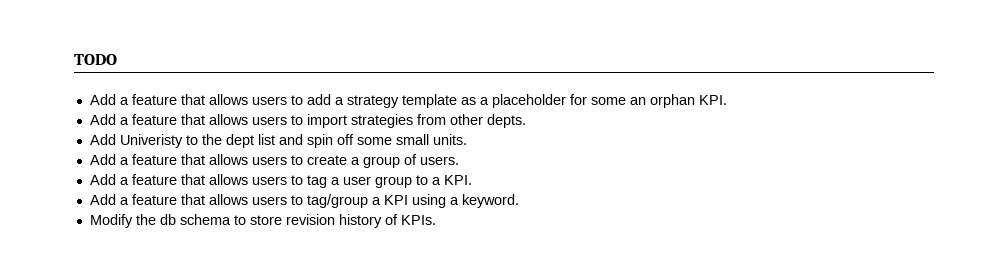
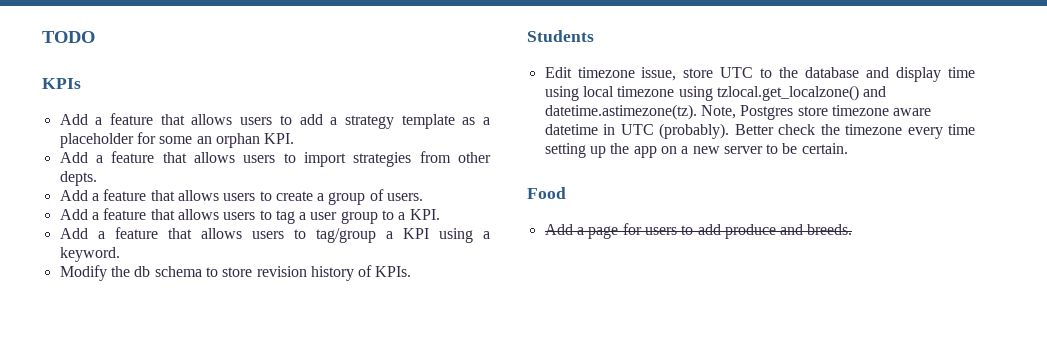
+ KPIs
- Add Univeristy to the dept list and spin off some small units.
+ Students
+ Edit timezone issue, store UTC to the database and display time using local timezone using tzlocal.get_localzone() and datetime.astimezone(tz). Note, Postgres store timezone aware datetime in UTC (probably). Better check the timezone every time setting up the app on a new server to be certain.
+ Food
+ Add a page for users to add produce and breeds.

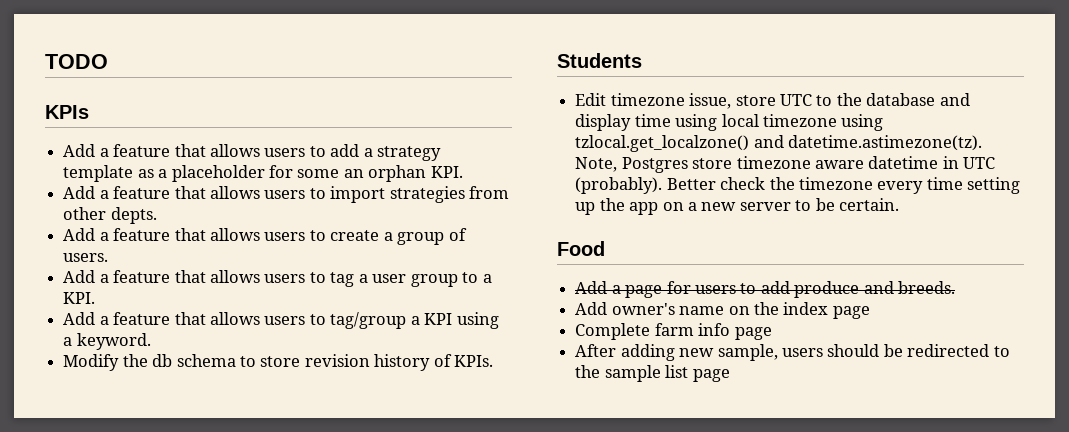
+ Add owner's name on the index page
+ Complete farm info page
+ After adding new sample, users should be redirected to the sample list page

